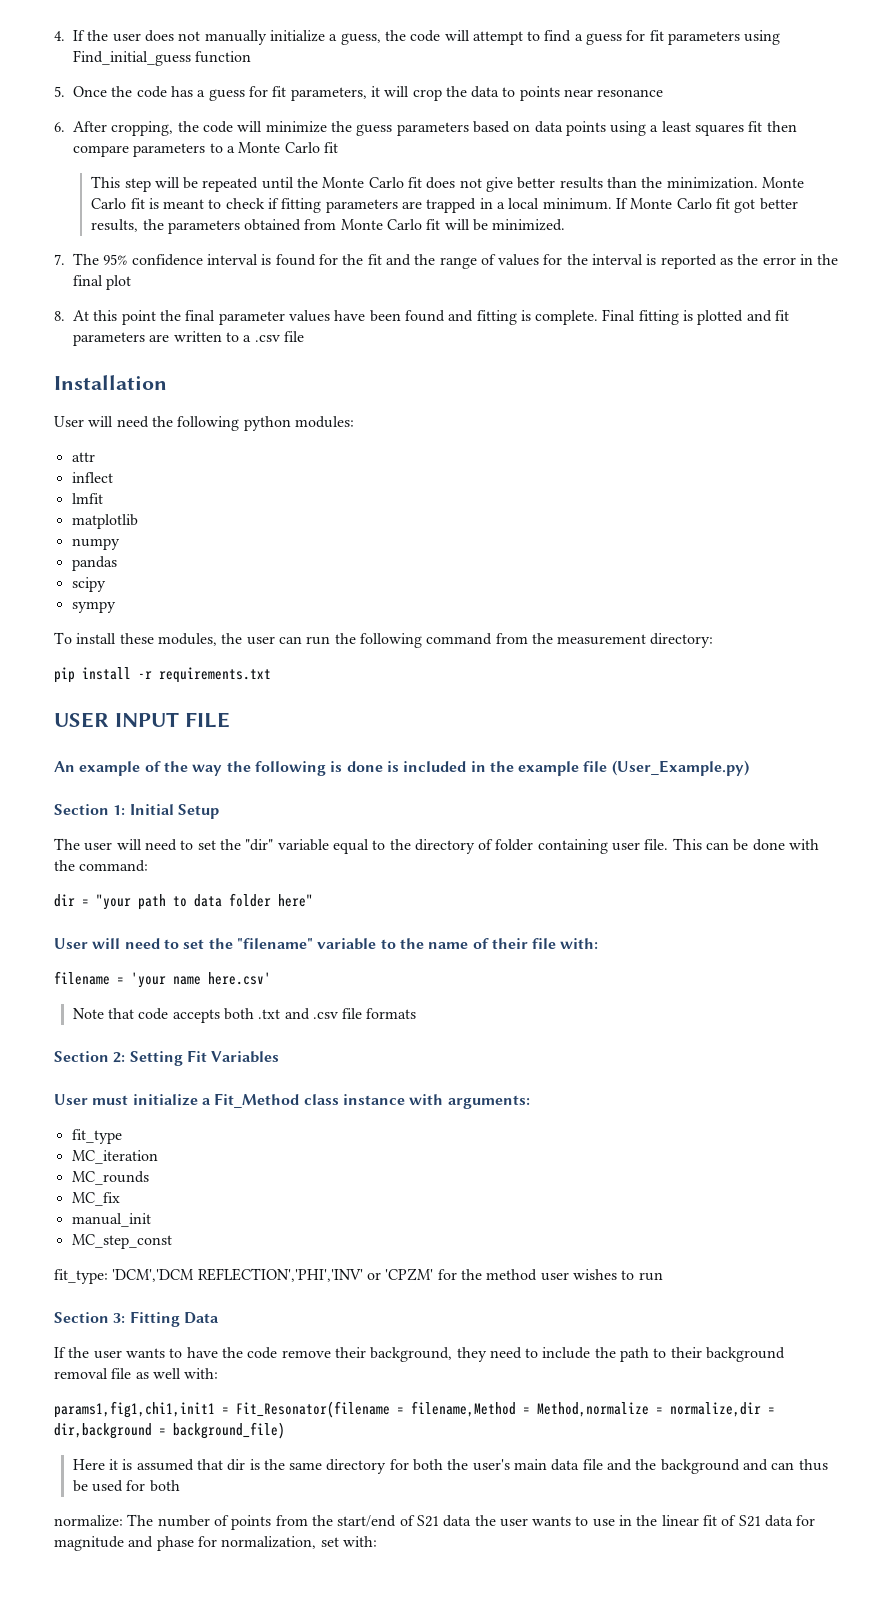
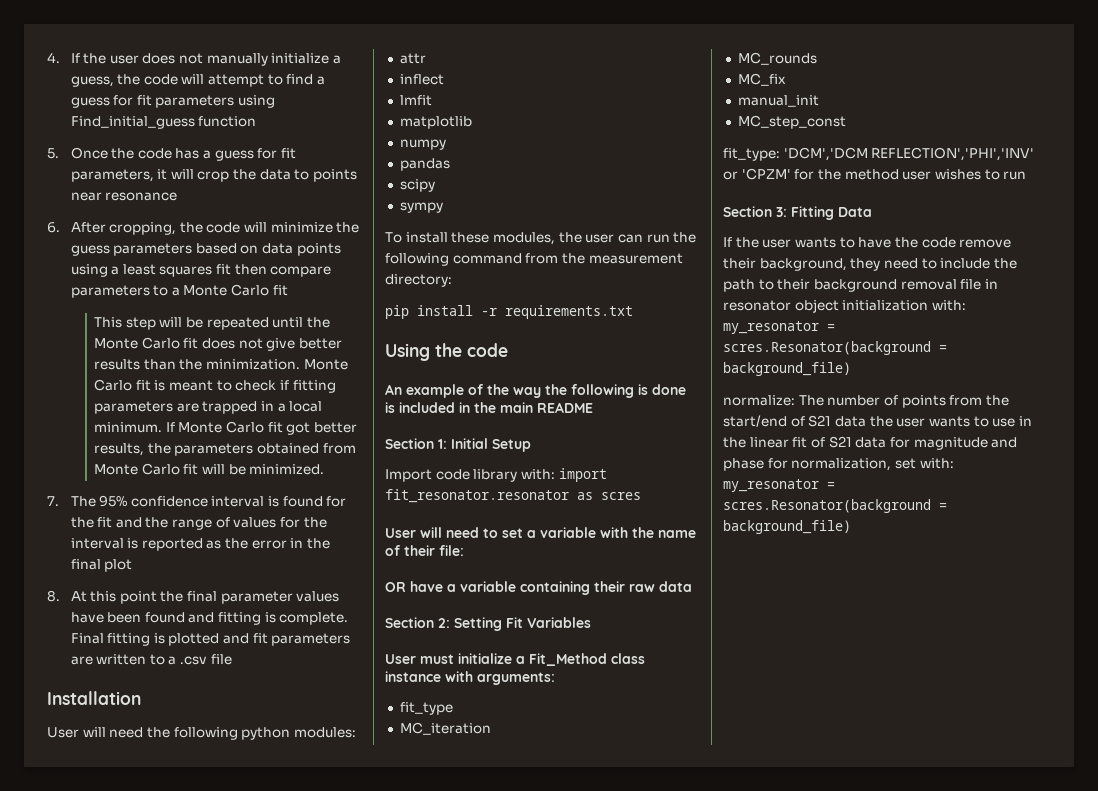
- USER INPUT FILE
+ Using the code
- An example of the way the following is done is included in the example file (User_Example.py)
+ An example of the way the following is done is included in the main README
- The user will need to set the "dir" variable equal to the directory of folder containing user file. This can be done with the command:
- dir = "your path to data folder here"
+ Import code library with: import fit_resonator.resonator as scres
- User will need to set the "filename" variable to the name of their file with:
- filename = 'your name here.csv'
- Note that code accepts both .txt and .csv file formats
+ User will need to set a variable with the name of their file:
+ OR have a variable containing their raw data
- If the user wants to have the code remove their background, they need to include the path to their background removal file as well with:
- params1,fig1,chi1,init1 = Fit_Resonator(filename = filename,Method = Method,normalize = normalize,dir = dir,background = background_file)
- Here it is assumed that dir is the same directory for both the user's main data file and the background and can thus be used for both
+ If the user wants to have the code remove their background, they need to include the path to their background removal file in resonator object initialization with: my_resonator = scres.Resonator(background = background_file)
- normalize: The number of points from the start/end of S21 data the user wants to use in the linear fit of S21 data for magnitude and phase for normalization, set with:
+ normalize: The number of points from the start/end of S21 data the user wants to use in the linear fit of S21 data for magnitude and phase for normalization, set with: my_resonator = scres.Resonator(background = background_file)

